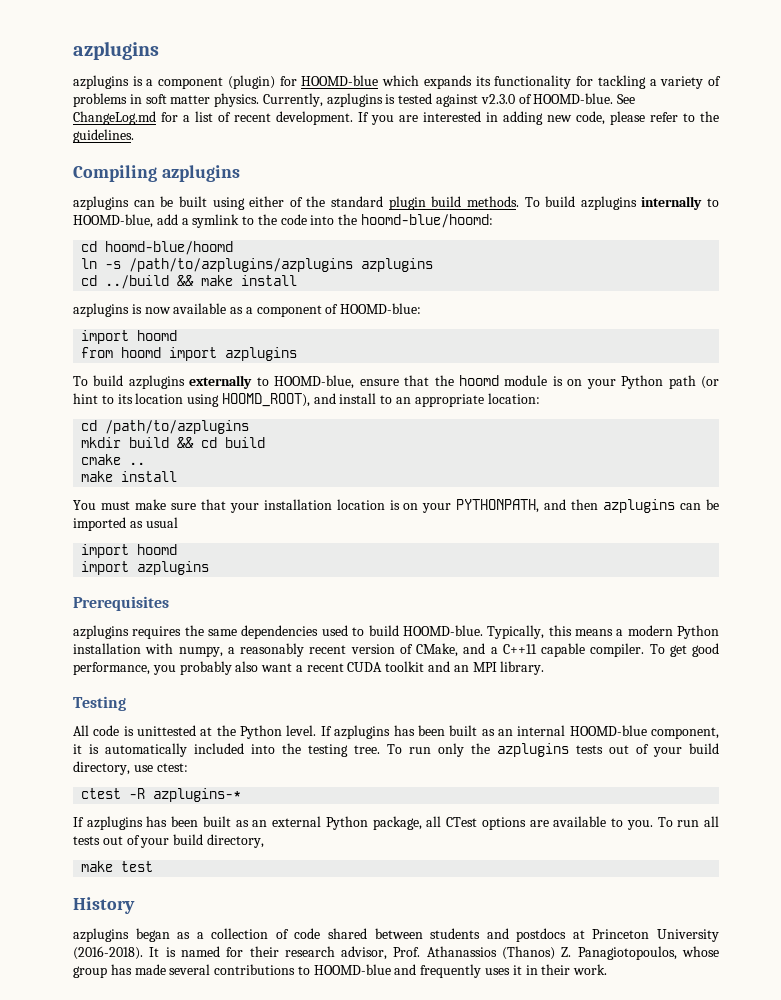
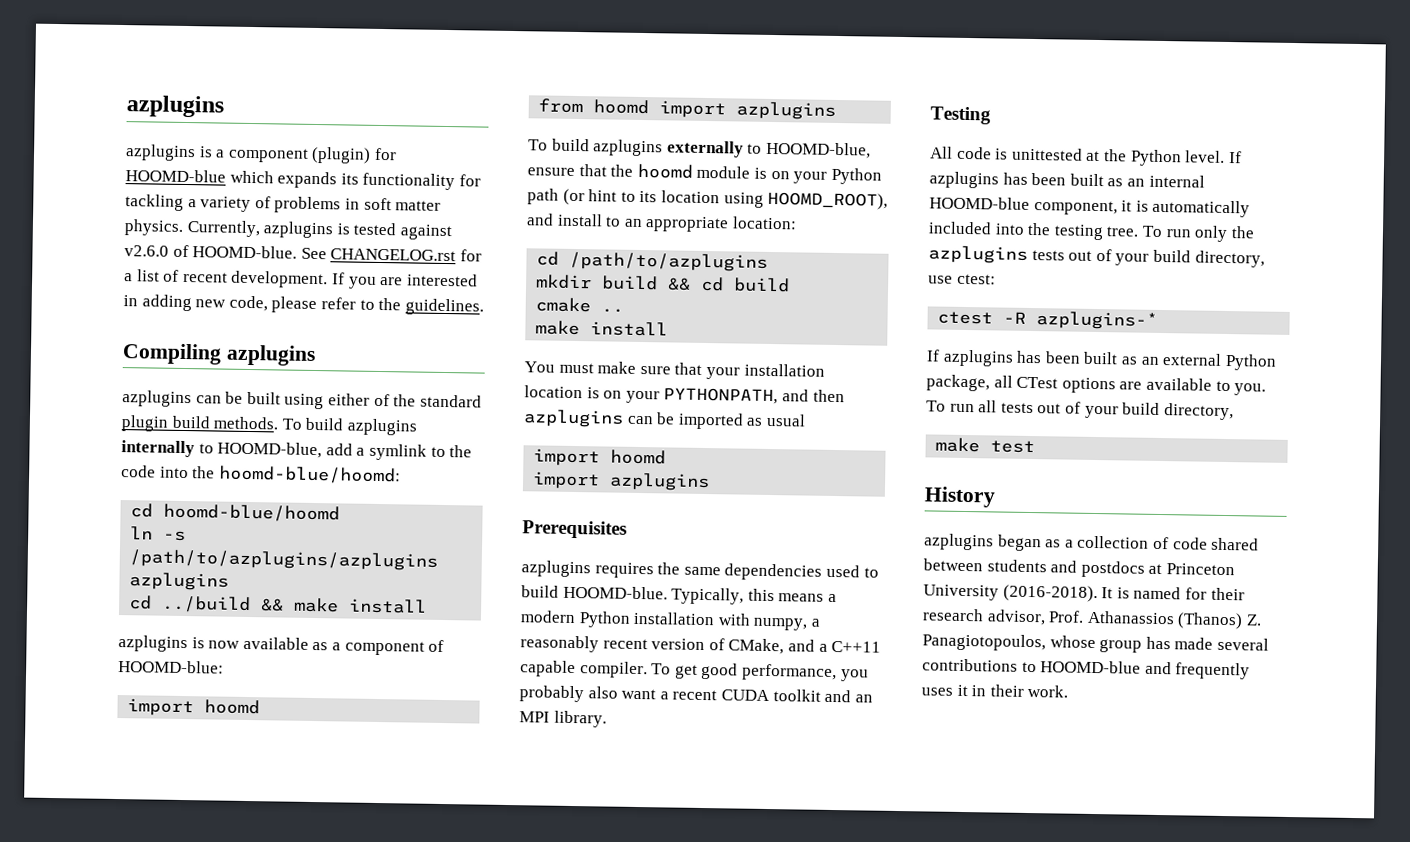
- Currently, azplugins is tested against v2.3.0 of HOOMD-blue.
+ Currently, azplugins is tested against v2.6.0 of HOOMD-blue.
- See ChangeLog.md for a list of recent development.
+ See CHANGELOG.rst for a list of recent development.

